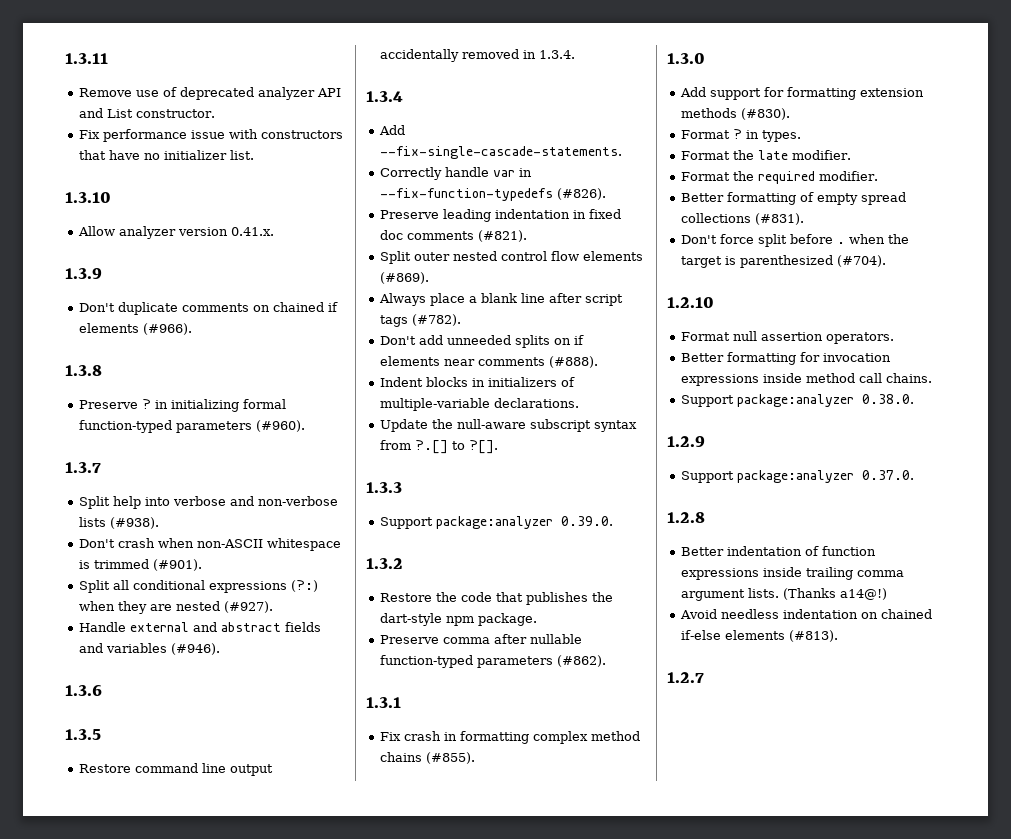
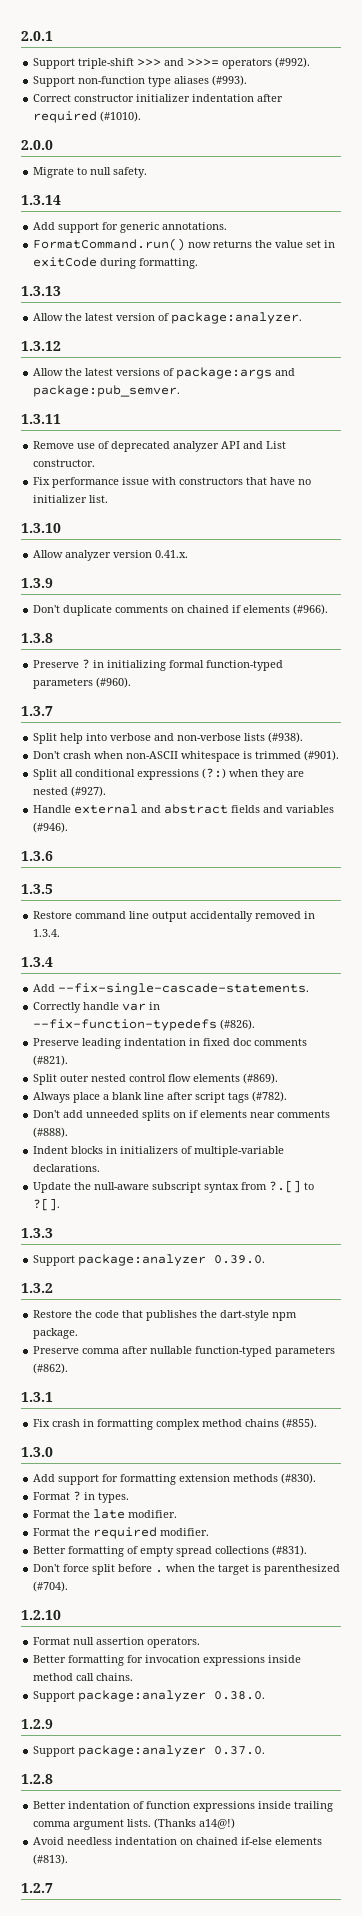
+ 2.0.1
+ Support triple-shift >>> and >>>= operators (#992).
+ Support non-function type aliases (#993).
+ Correct constructor initializer indentation after required (#1010).
+ 2.0.0
+ Migrate to null safety.
+ 1.3.14
+ Add support for generic annotations.
+ FormatCommand.run() now returns the value set in exitCode during formatting.
+ 1.3.13
+ Allow the latest version of package:analyzer.
+ 1.3.12
+ Allow the latest versions of package:args and package:pub_semver.

